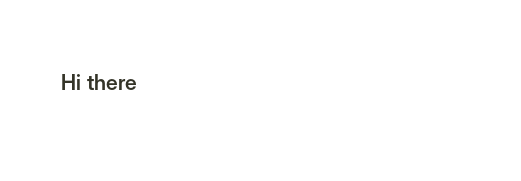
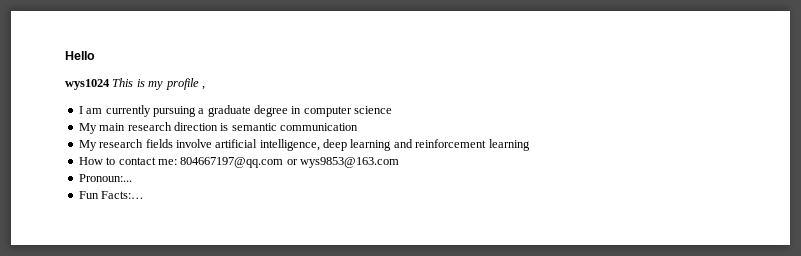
- Hi there
+ Hello
+ wys1024 This is my profile ,
+ I am currently pursuing a graduate degree in computer science
+ My main research direction is semantic communication
+ My research fields involve artificial intelligence, deep learning and reinforcement learning
+ How to contact me: 804667197@qq.com or wys9853@163.com
+ Pronoun:...
+ Fun Facts:…

